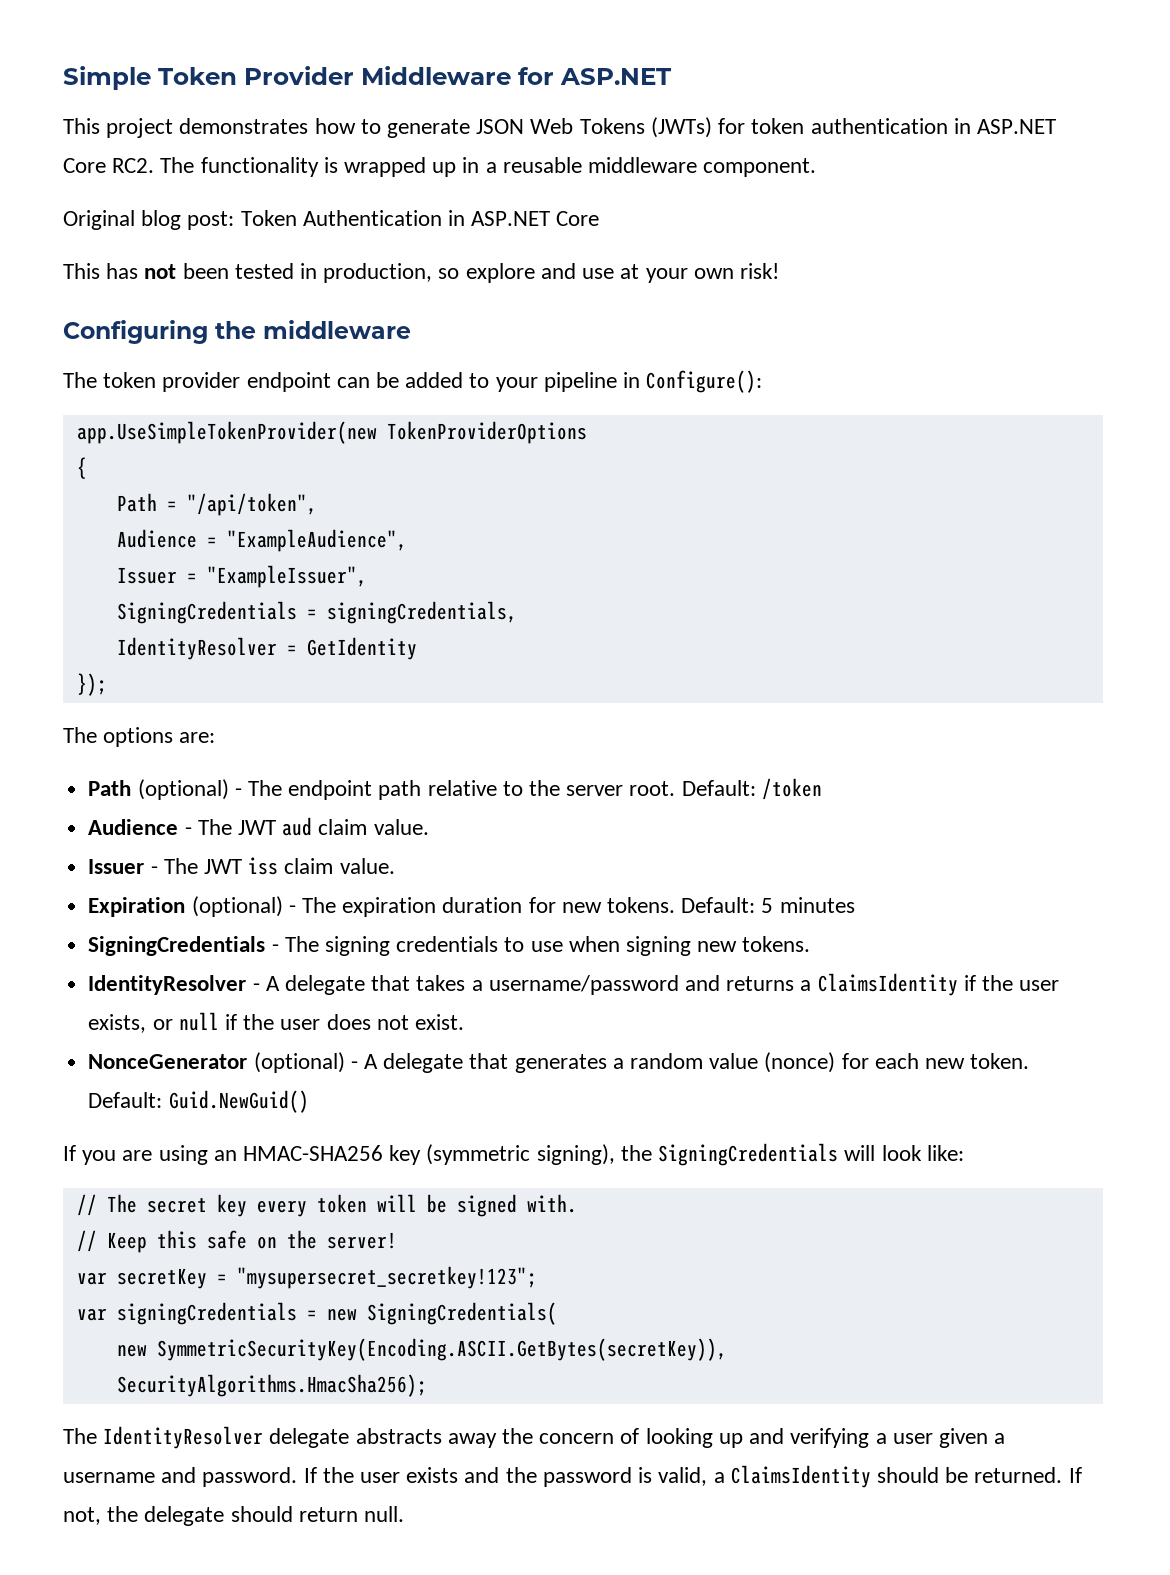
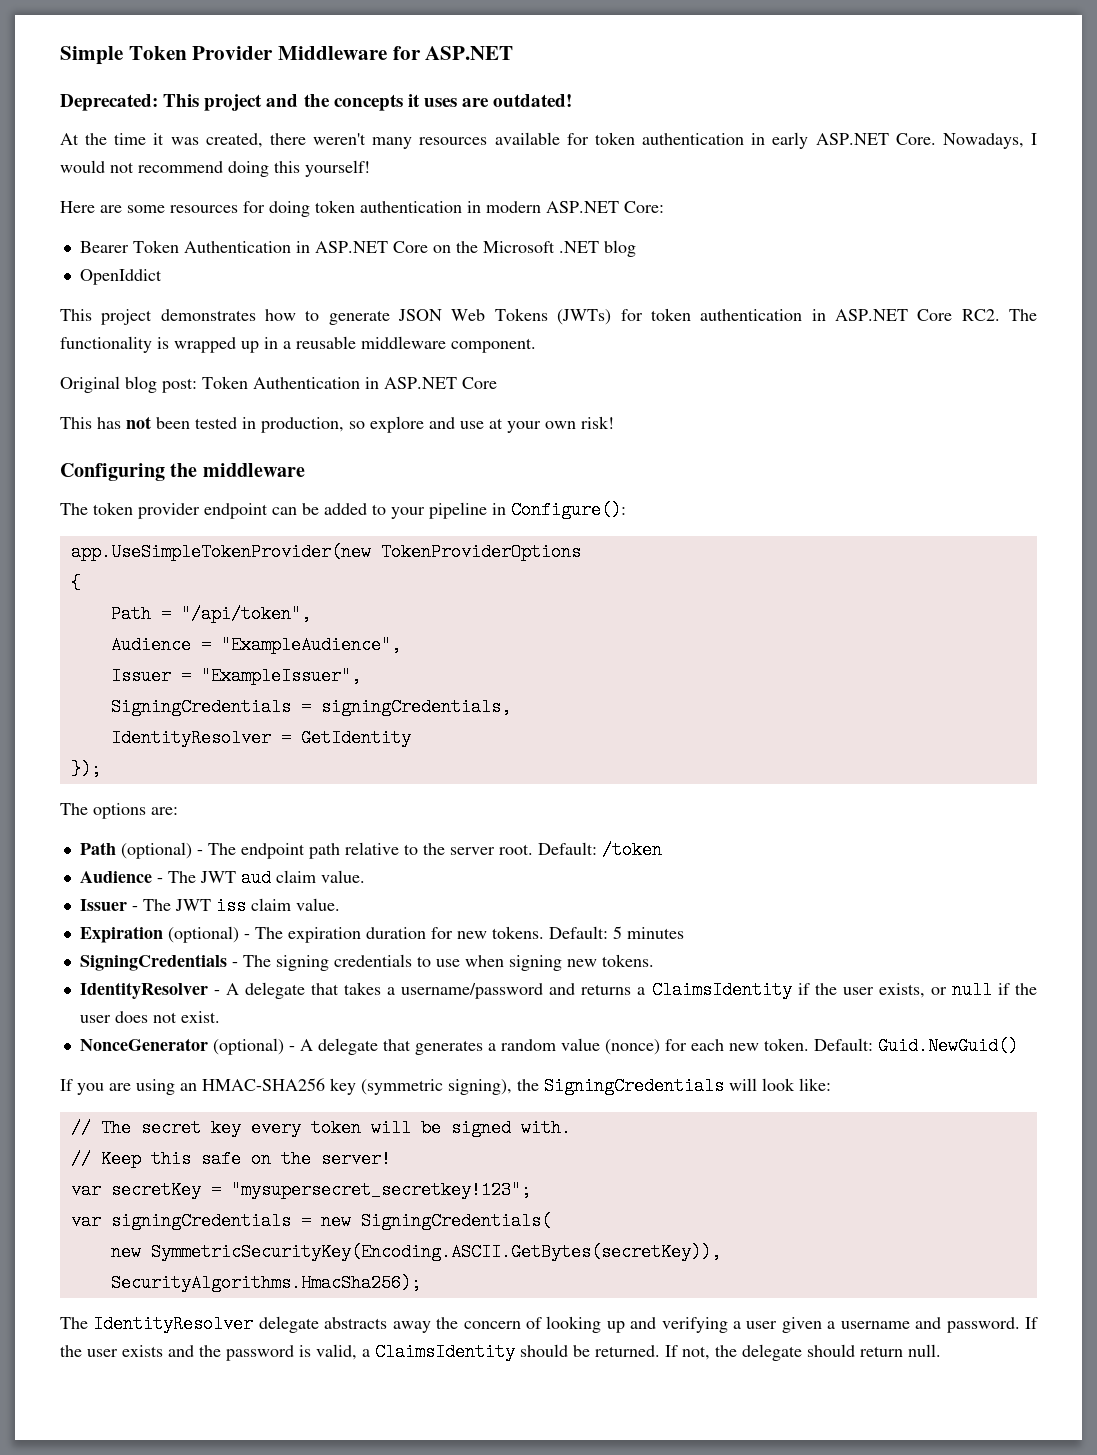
+ Deprecated: This project and the concepts it uses are outdated!
+ At the time it was created, there weren't many resources available for token authentication in early ASP.NET Core. Nowadays, I would not recommend doing this yourself!
+ Here are some resources for doing token authentication in modern ASP.NET Core:
+ Bearer Token Authentication in ASP.NET Core on the Microsoft .NET blog
+ OpenIddict

